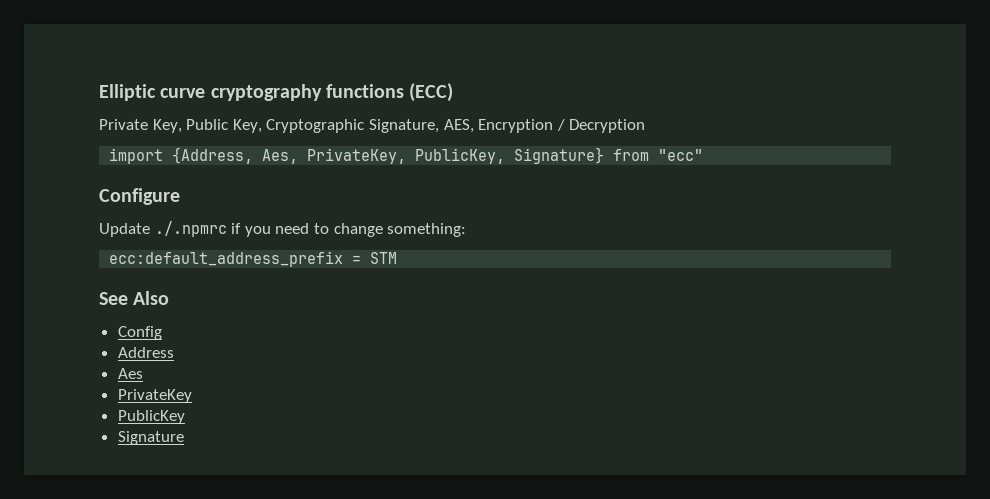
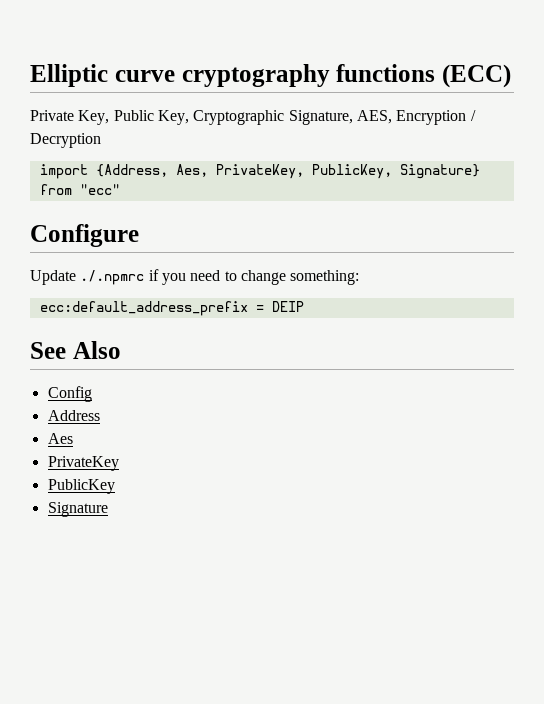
- ecc:default_address_prefix = STM
+ ecc:default_address_prefix = DEIP

